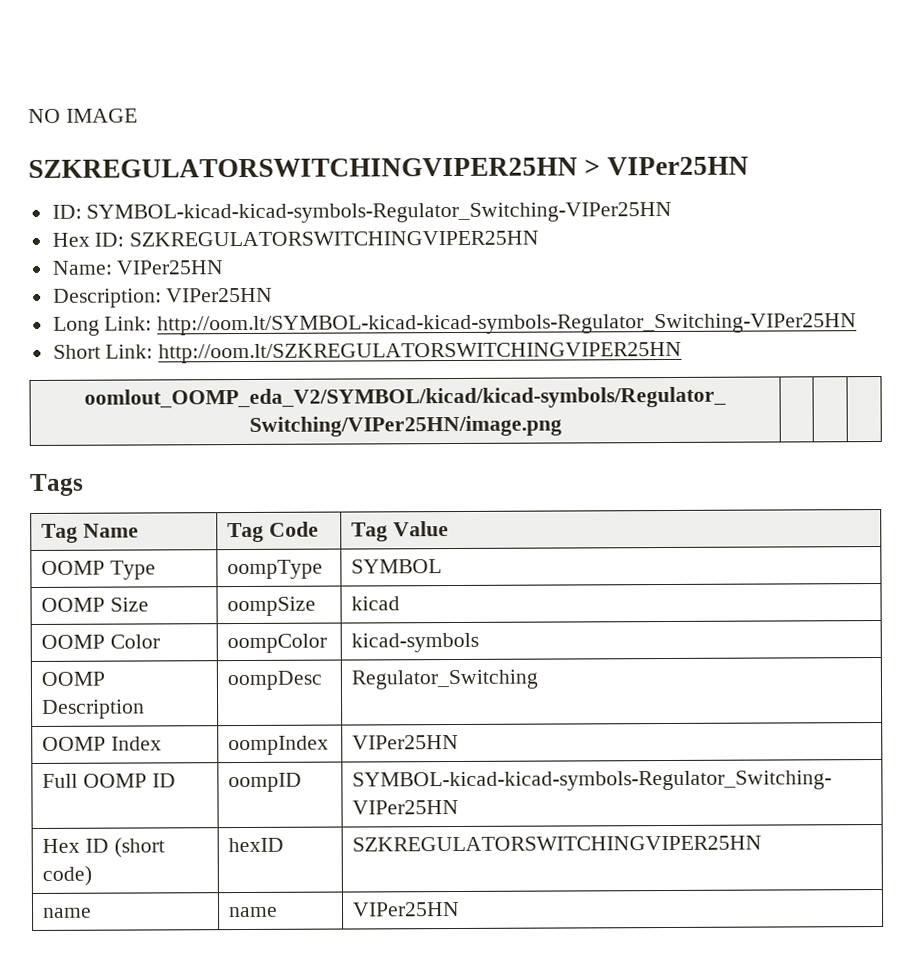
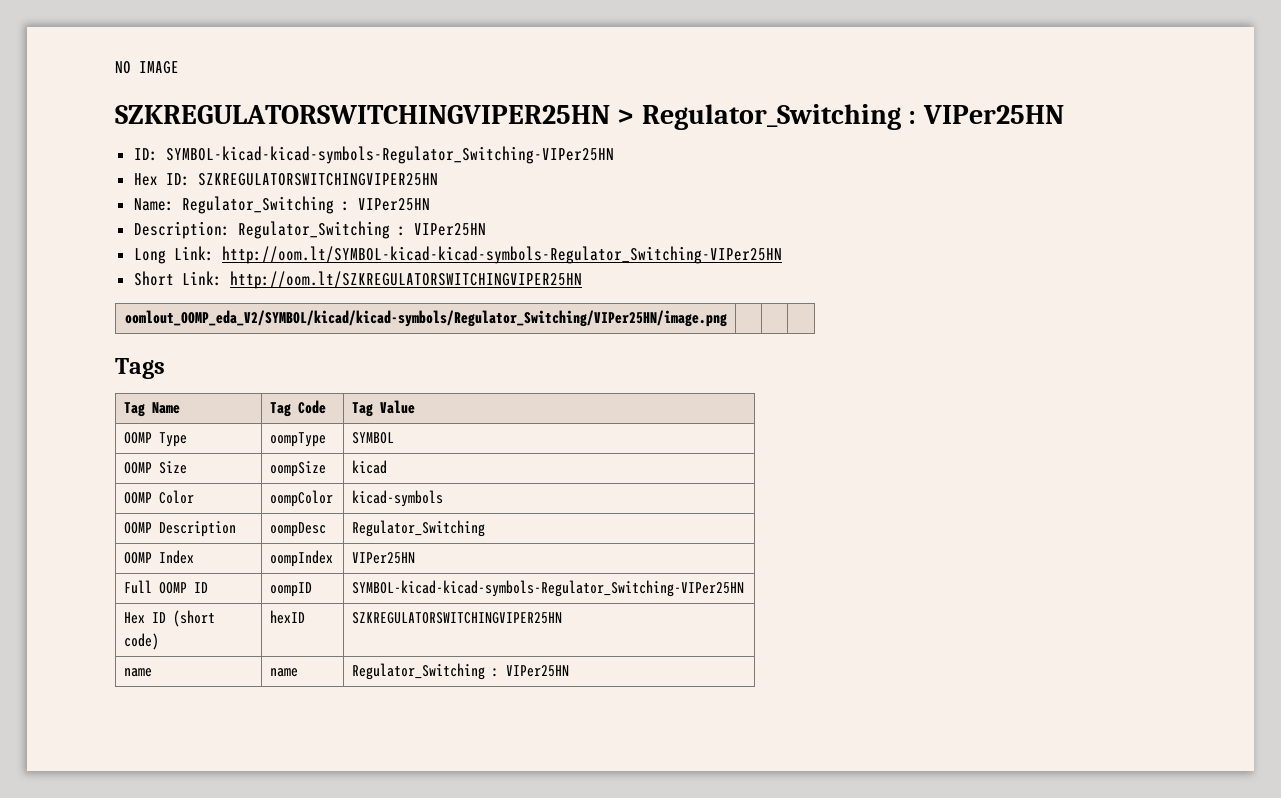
- SZKREGULATORSWITCHINGVIPER25HN > VIPer25HN
+ SZKREGULATORSWITCHINGVIPER25HN > Regulator_Switching : VIPer25HN
- Name: VIPer25HN
+ Name: Regulator_Switching : VIPer25HN
- Description: VIPer25HN
+ Description: Regulator_Switching : VIPer25HN
- name | name | VIPer25HN
+ name | name | Regulator_Switching : VIPer25HN

